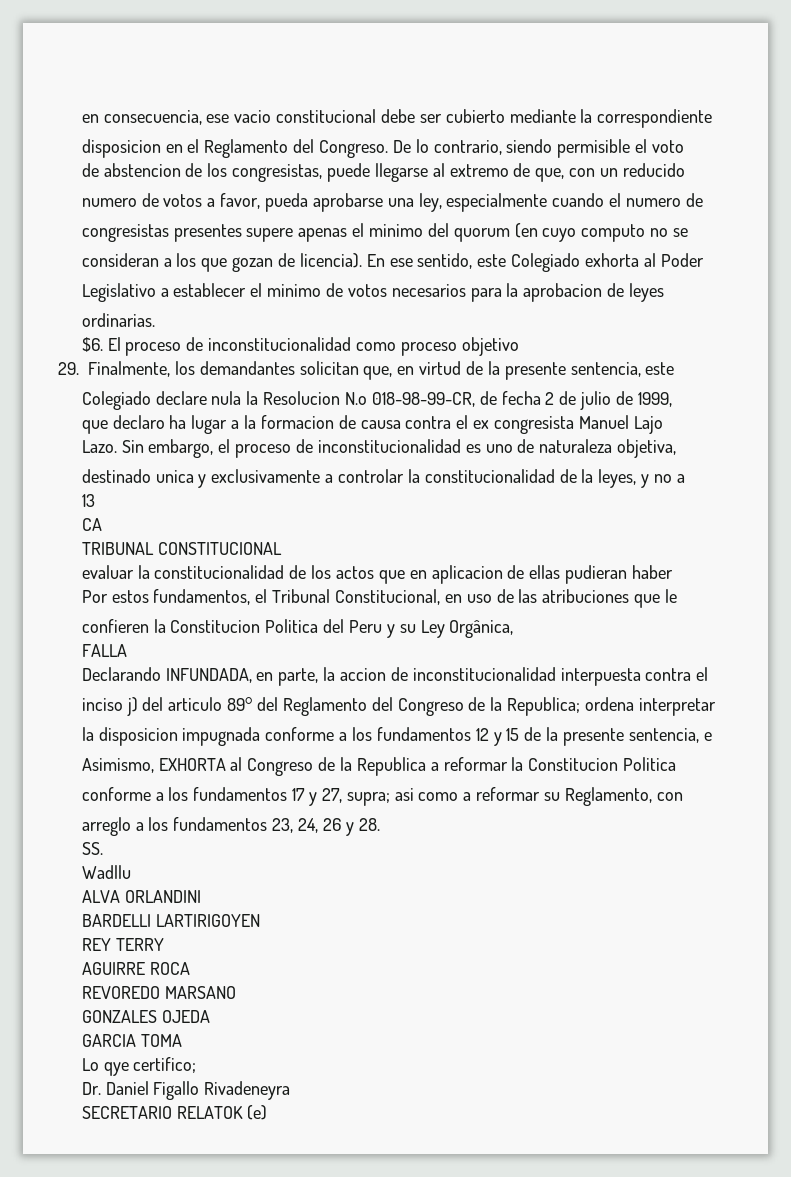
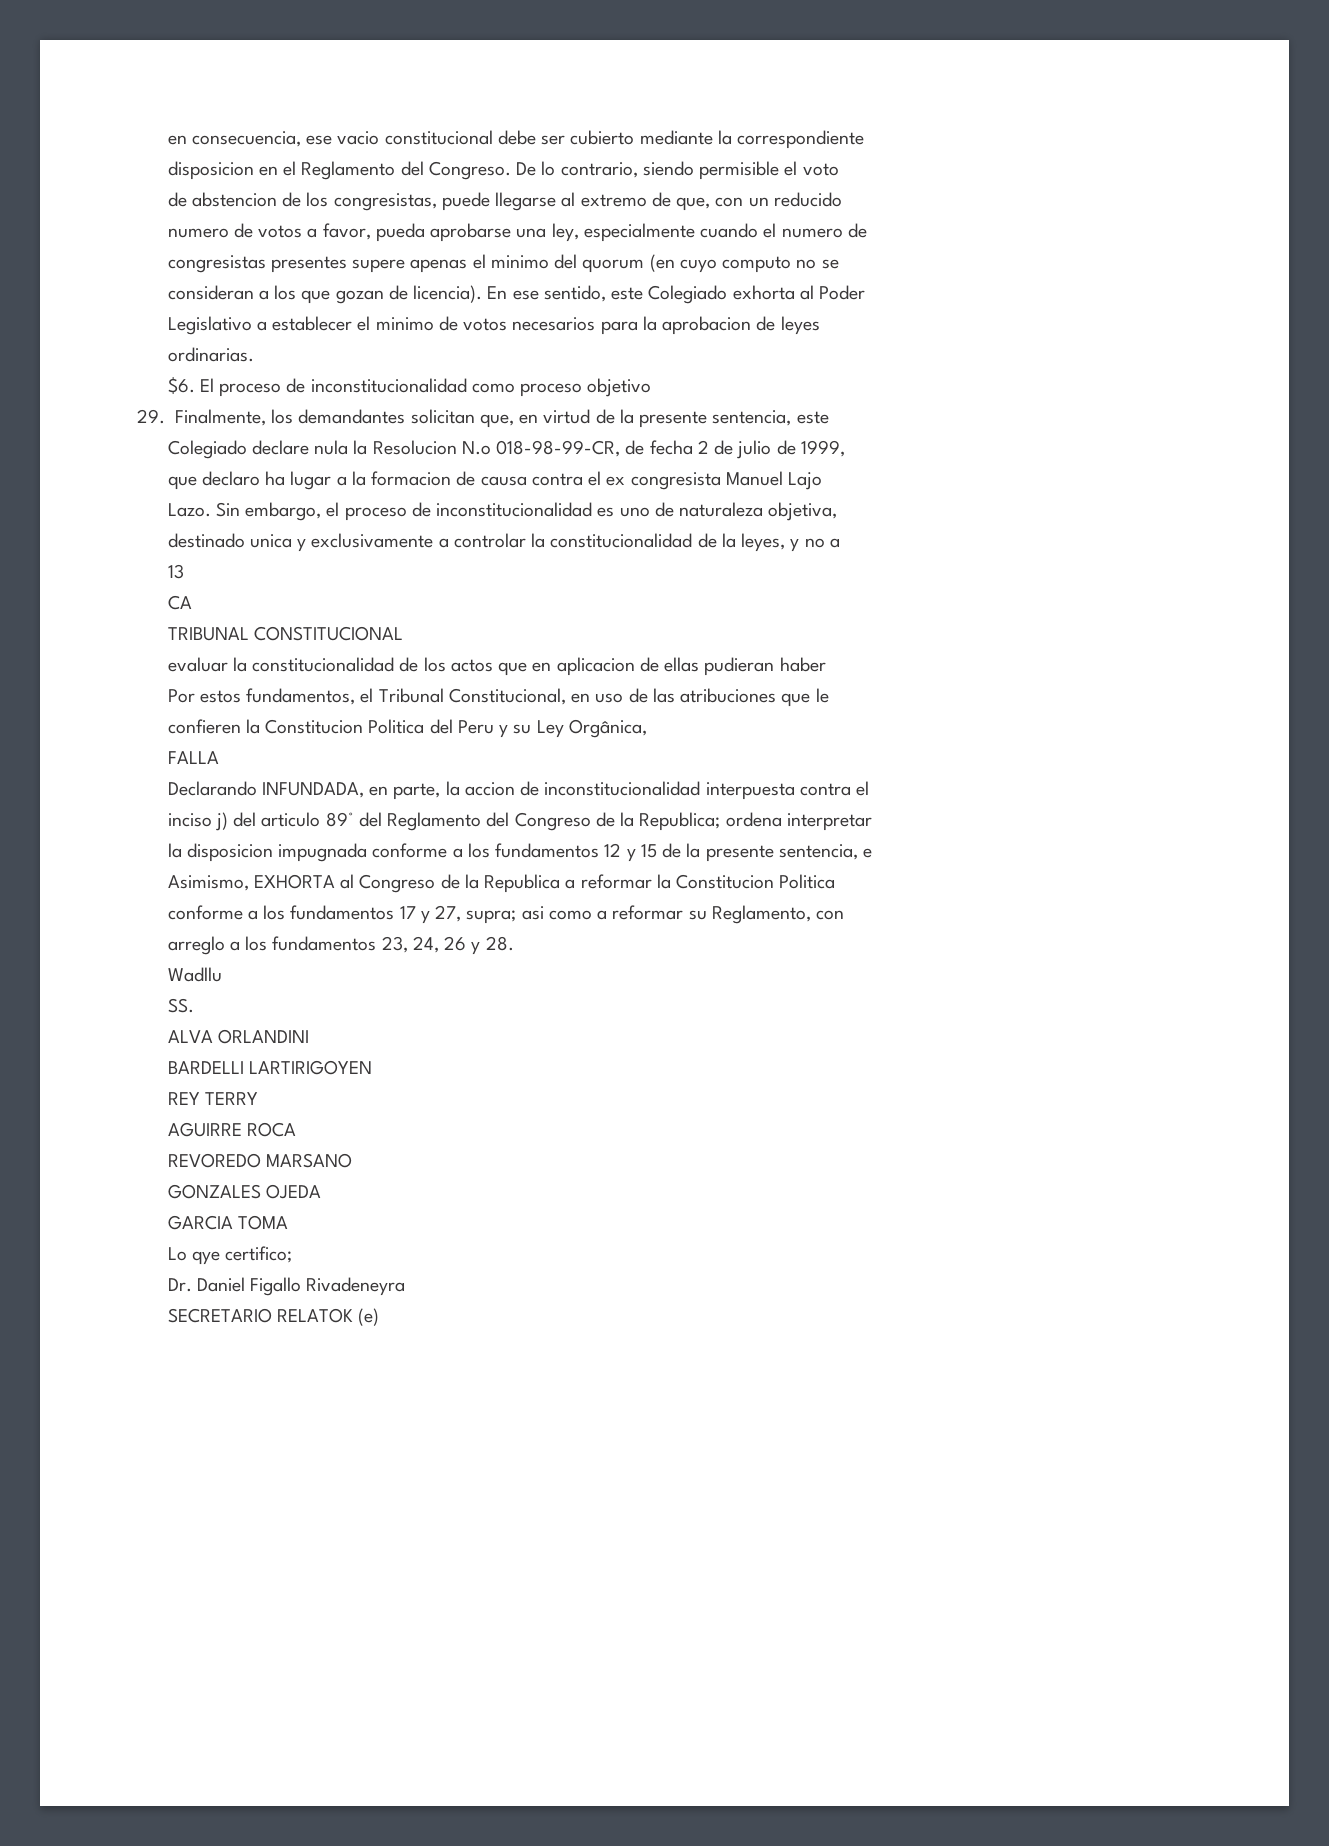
+ Wadllu
- Wadllu

